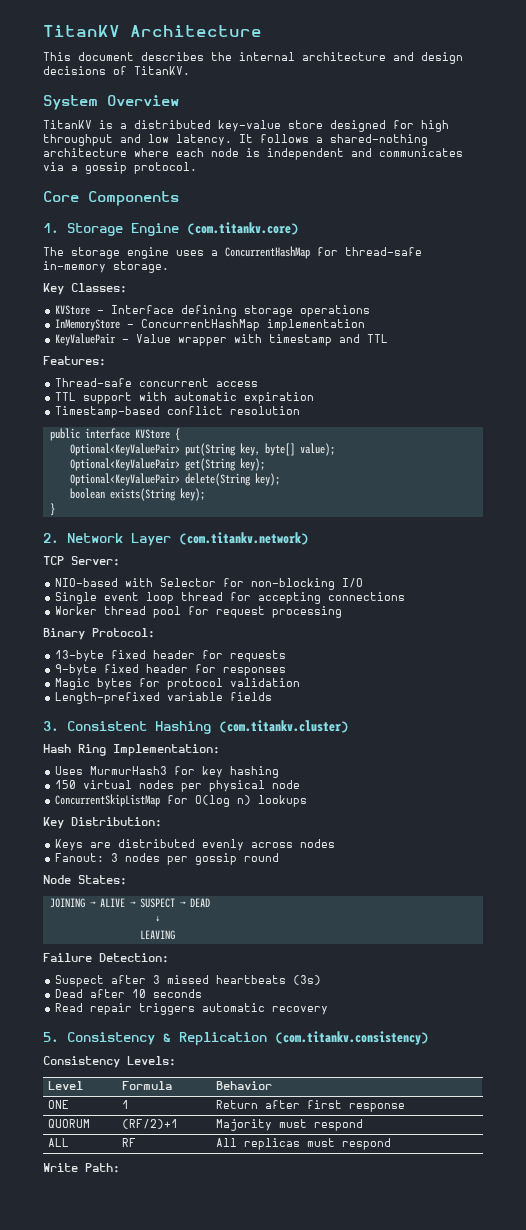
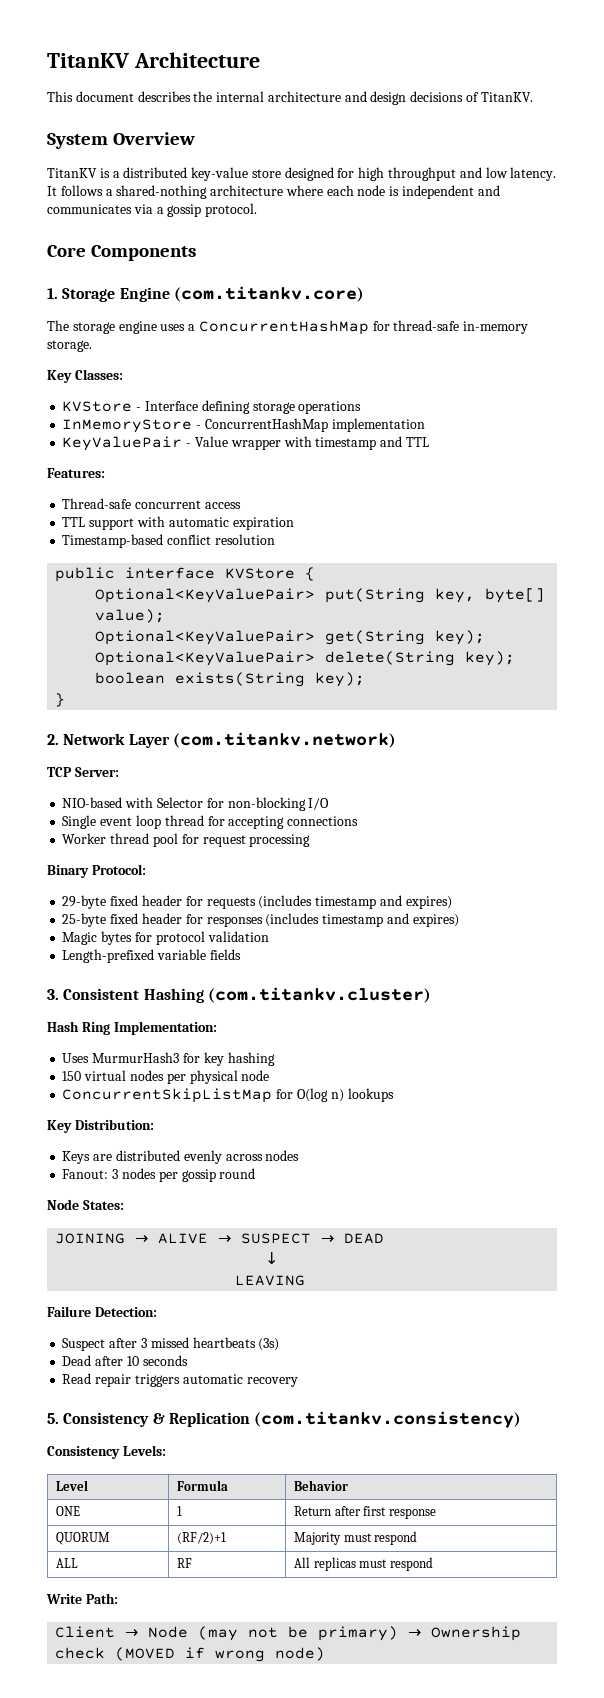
- 13-byte fixed header for requests
- 9-byte fixed header for responses
+ 29-byte fixed header for requests (includes timestamp and expires)
+ 25-byte fixed header for responses (includes timestamp and expires)
+ Client → Node (may not be primary) → Ownership check (MOVED if wrong node)

